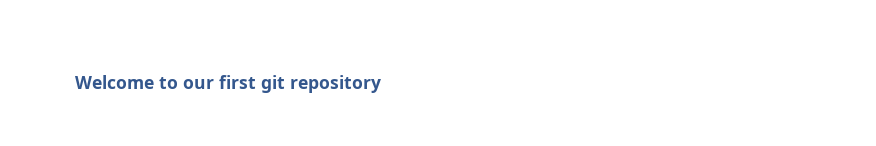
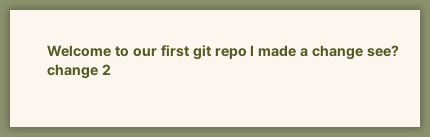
- Welcome to our first git repository
+ Welcome to our first git repo I made a change see? change 2

